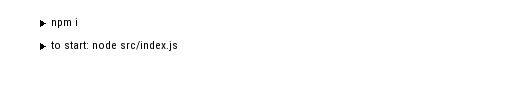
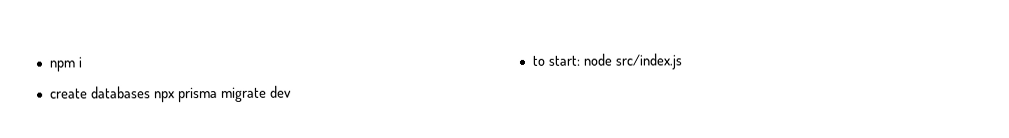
+ create databases npx prisma migrate dev

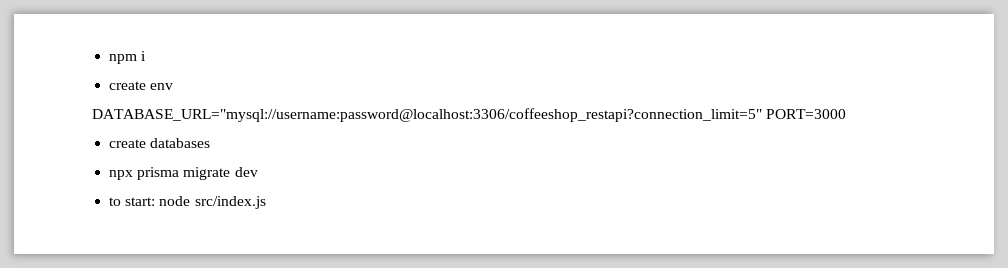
+ create env
+ DATABASE_URL="mysql://username:password@localhost:3306/coffeeshop_restapi?connection_limit=5" PORT=3000
- create databases npx prisma migrate dev
+ create databases
+ npx prisma migrate dev

